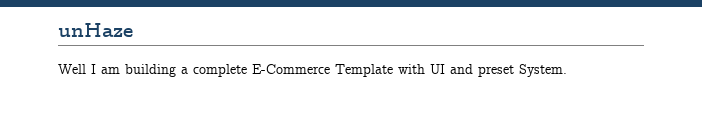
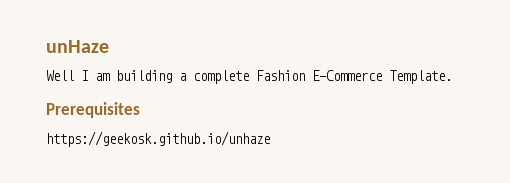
- Well I am building a complete E-Commerce Template with UI and preset System.
+ Well I am building a complete Fashion E-Commerce Template.
+ Prerequisites
+ https://geekosk.github.io/unhaze

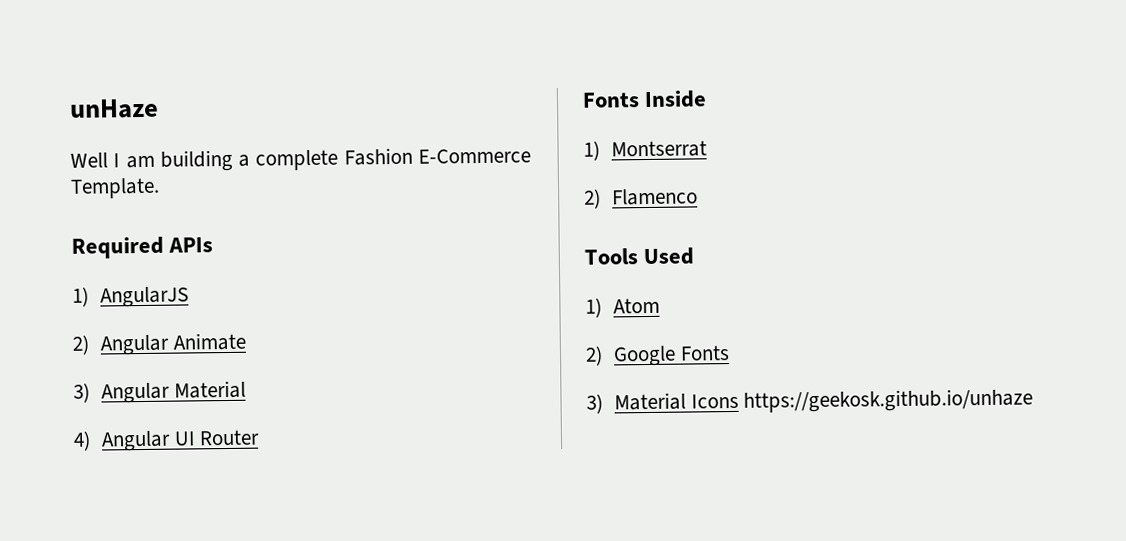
- Prerequisites
- https://geekosk.github.io/unhaze
+ Required APIs
+ 1) AngularJS
+ 2) Angular Animate
+ 3) Angular Material
+ 4) Angular UI Router
+ Fonts Inside
+ 1) Montserrat
+ 2) Flamenco
+ Tools Used
+ 1) Atom
+ 2) Google Fonts
+ 3) Material Icons https://geekosk.github.io/unhaze

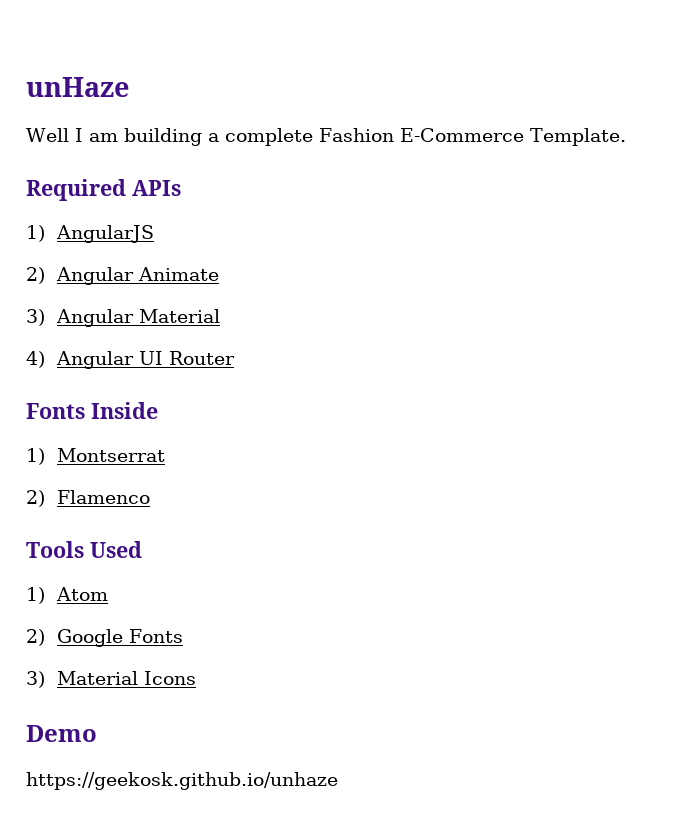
- 3) Material Icons https://geekosk.github.io/unhaze
+ 3) Material Icons
+ Demo
+ https://geekosk.github.io/unhaze

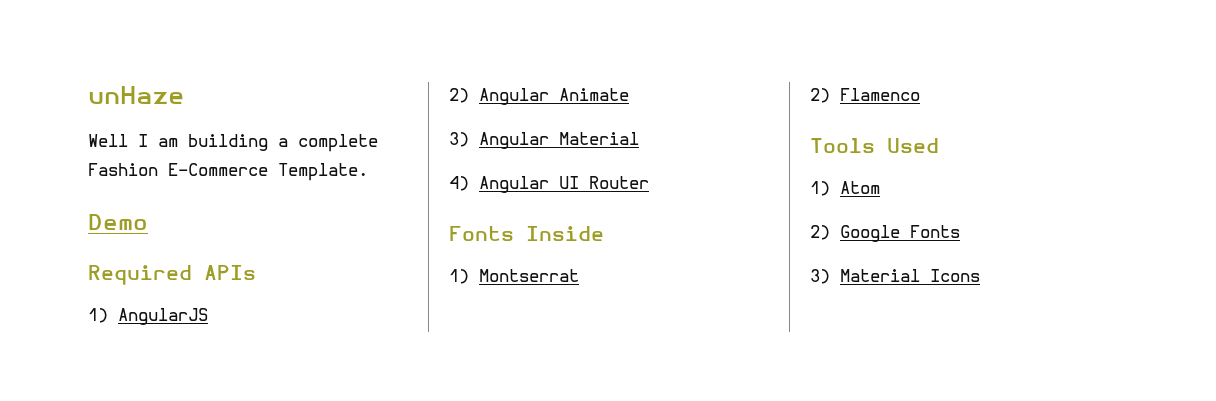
+ Demo
- Demo
- https://geekosk.github.io/unhaze

